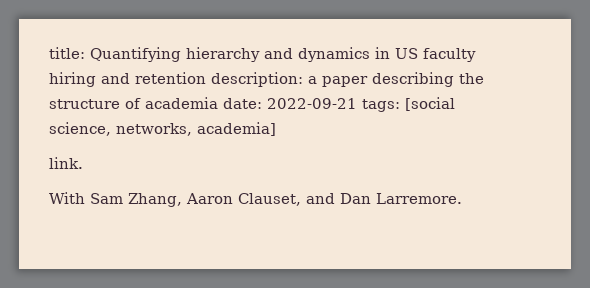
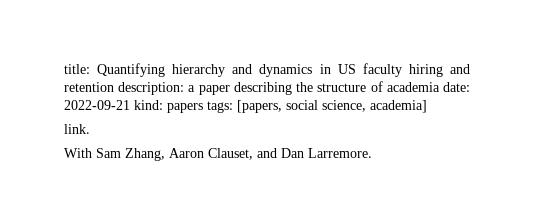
- title: Quantifying hierarchy and dynamics in US faculty hiring and retention description: a paper describing the structure of academia date: 2022-09-21 tags: [social science, networks, academia]
+ title: Quantifying hierarchy and dynamics in US faculty hiring and retention description: a paper describing the structure of academia date: 2022-09-21 kind: papers tags: [papers, social science, academia]

